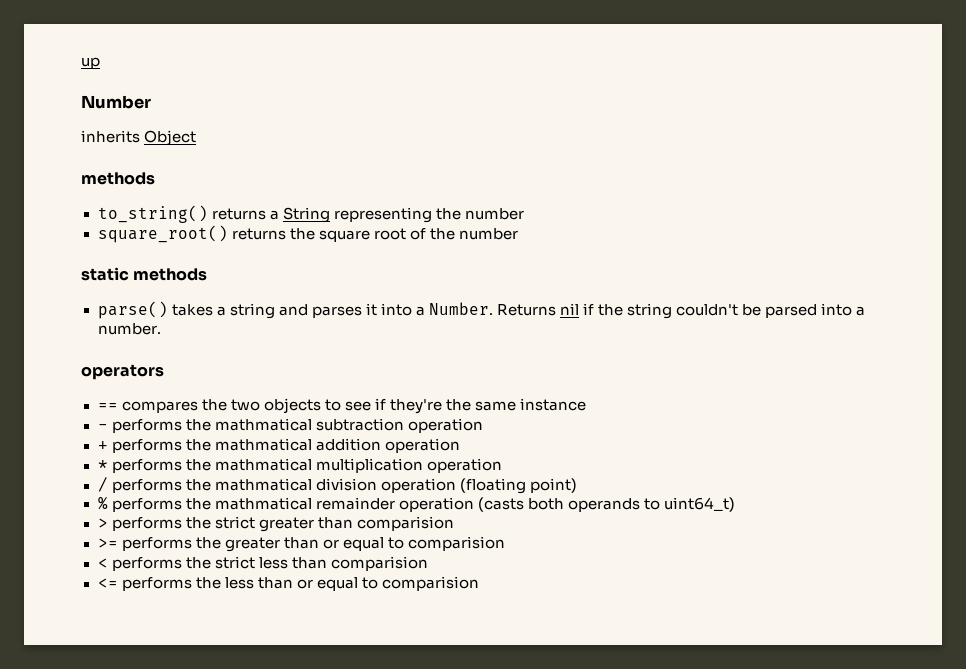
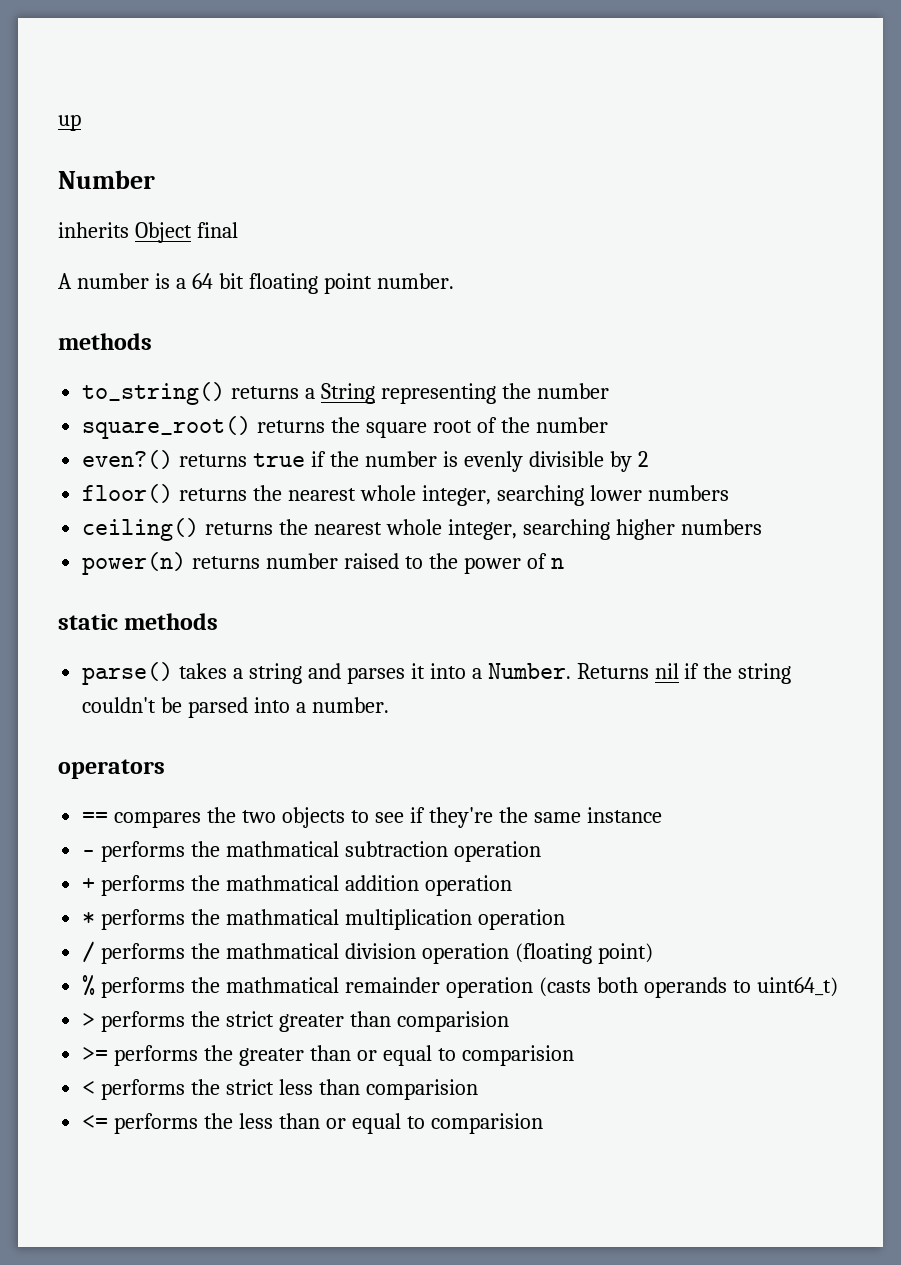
- inherits Object
+ inherits Object final
+ A number is a 64 bit floating point number.
+ even?() returns true if the number is evenly divisible by 2
+ floor() returns the nearest whole integer, searching lower numbers
+ ceiling() returns the nearest whole integer, searching higher numbers
+ power(n) returns number raised to the power of n

